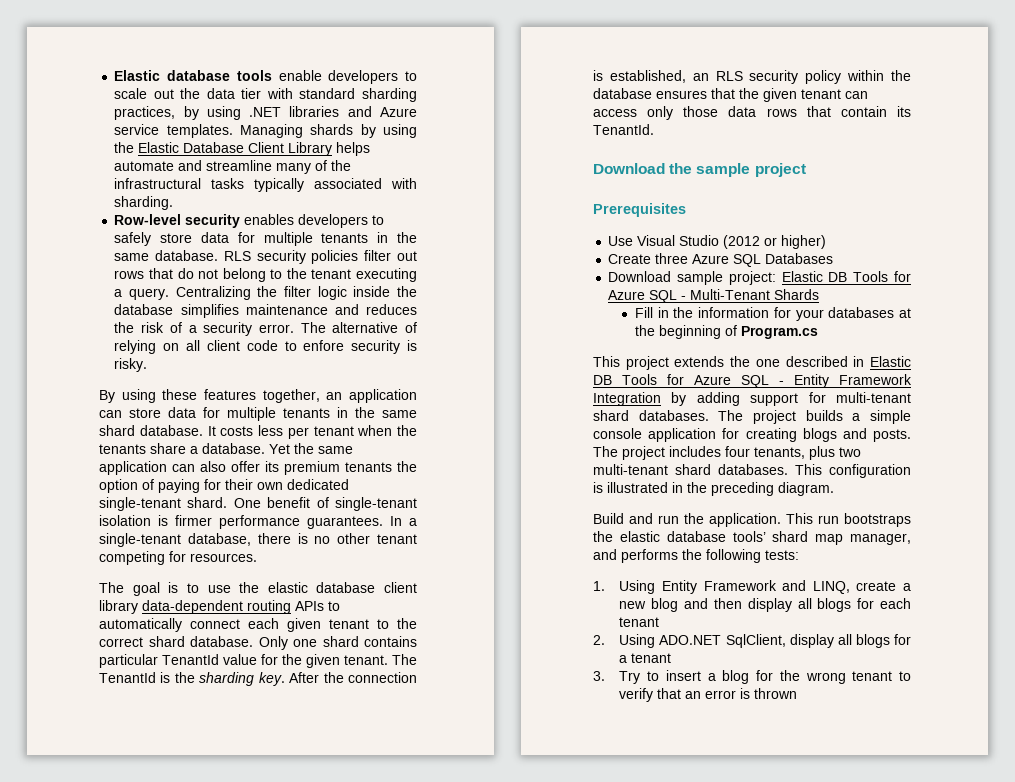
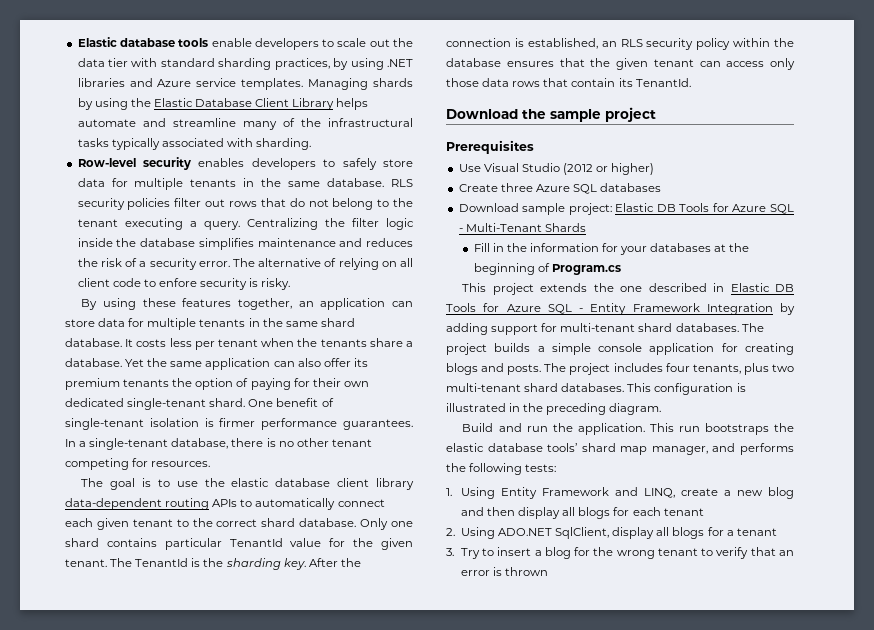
- Create three Azure SQL Databases
+ Create three Azure SQL databases

